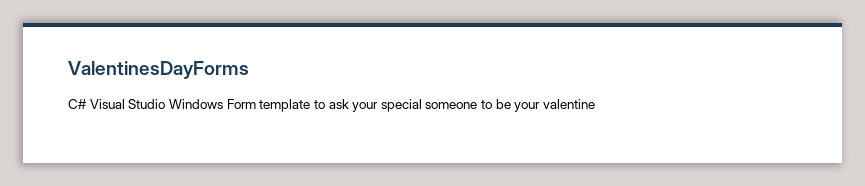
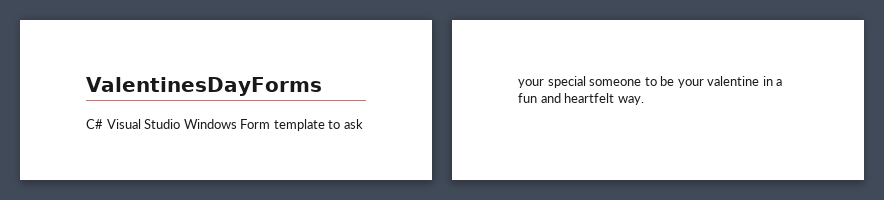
- C# Visual Studio Windows Form template to ask your special someone to be your valentine
+ C# Visual Studio Windows Form template to ask your special someone to be your valentine in a fun and heartfelt way.

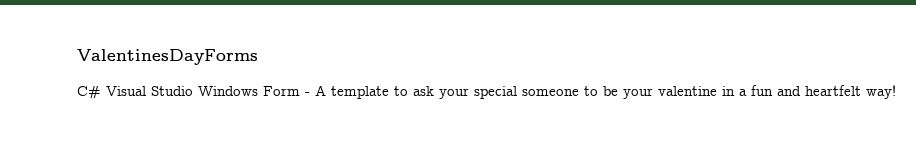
- C# Visual Studio Windows Form template to ask your special someone to be your valentine in a fun and heartfelt way.
+ C# Visual Studio Windows Form - A template to ask your special someone to be your valentine in a fun and heartfelt way!

